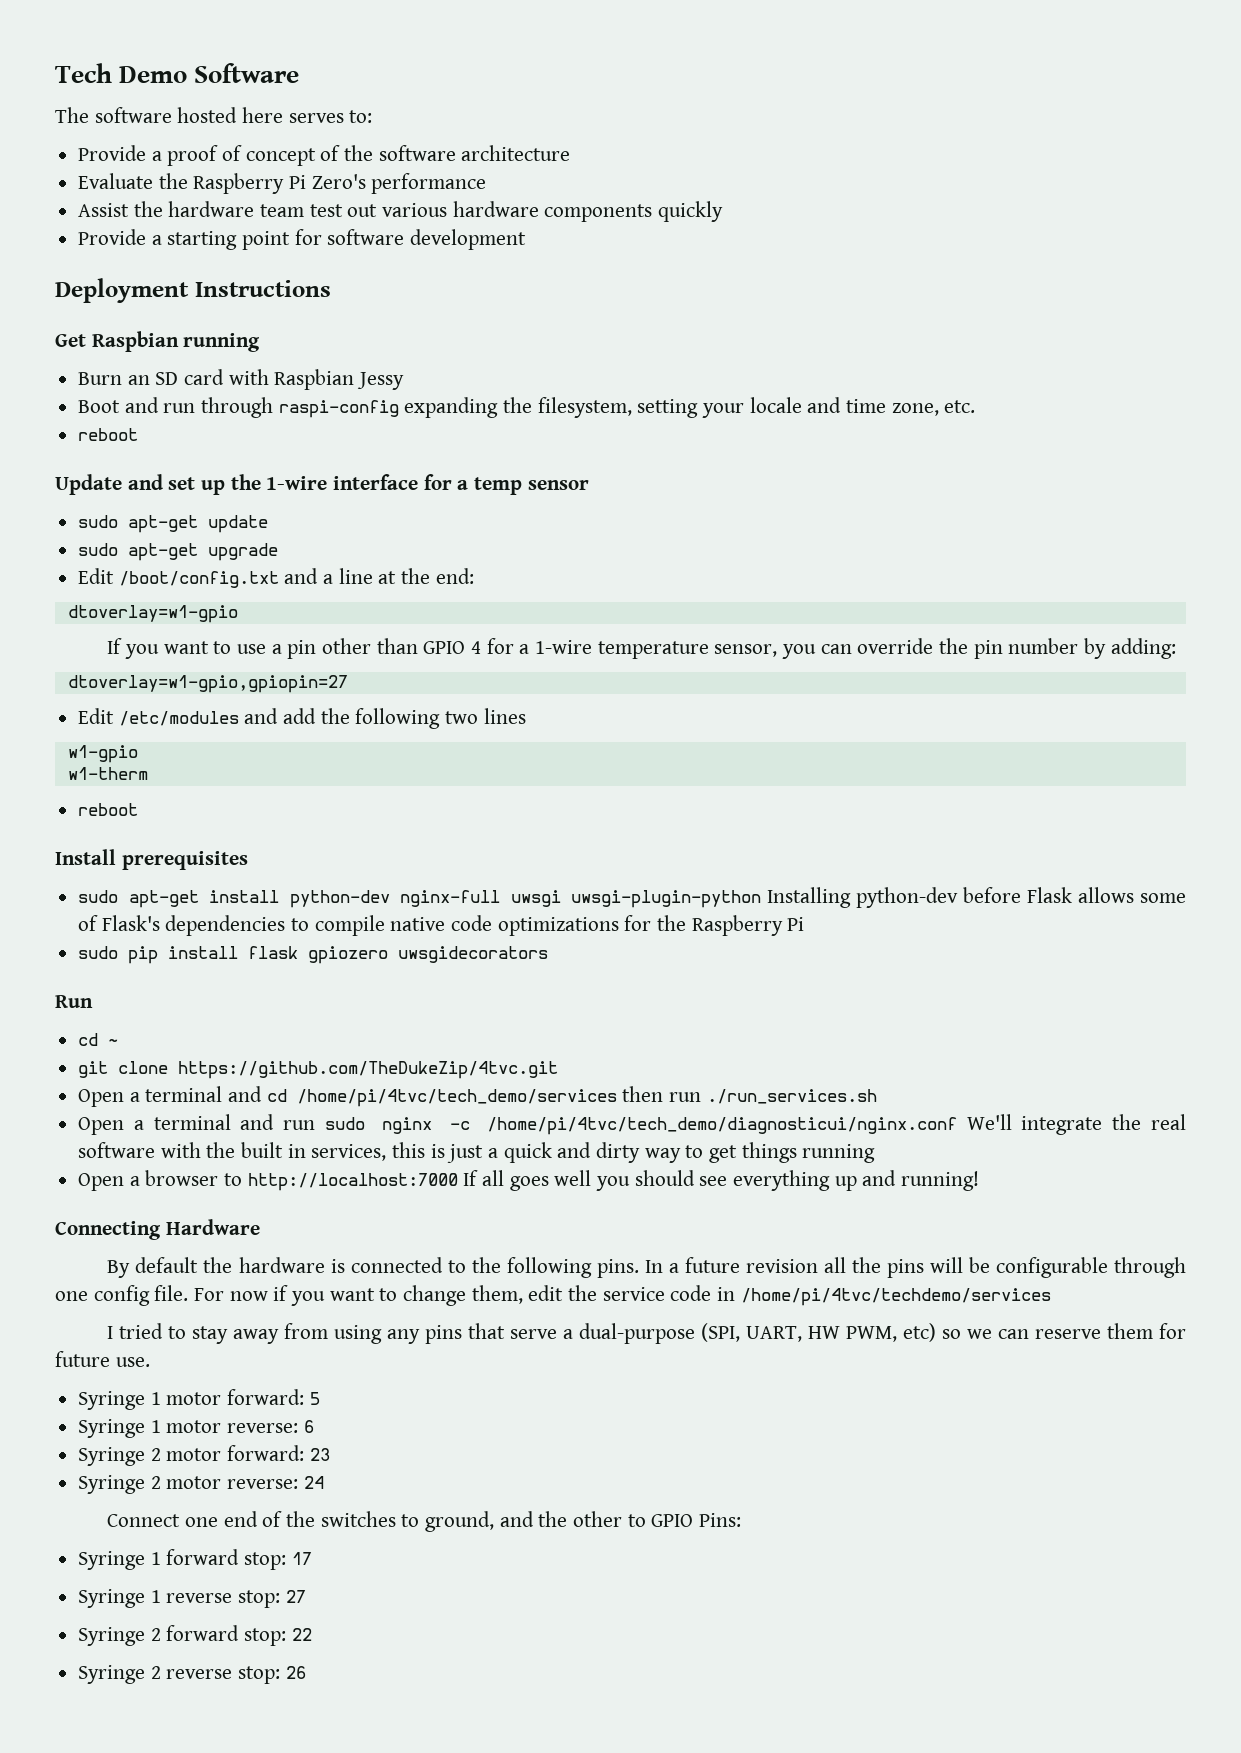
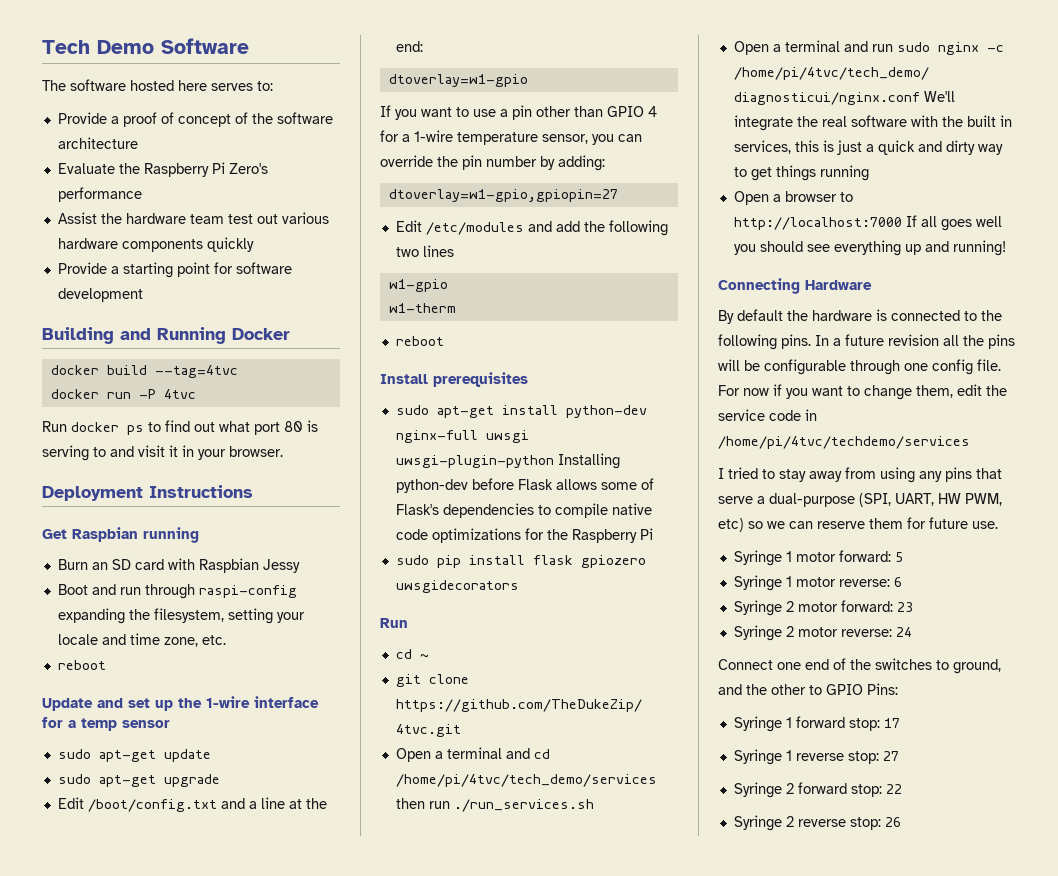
+ Building and Running Docker
+ docker build --tag=4tvc
+ docker run -P 4tvc
+ Run docker ps to find out what port 80 is serving to and visit it in your browser.

